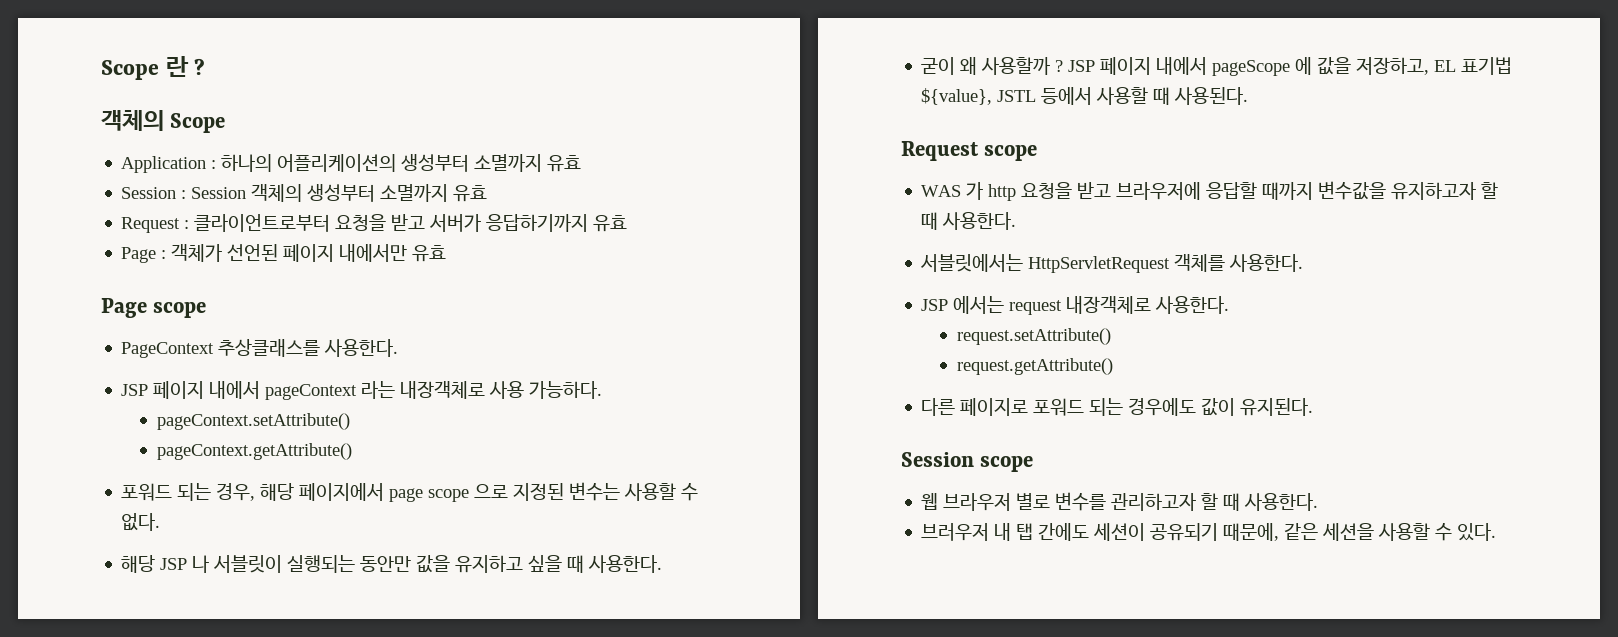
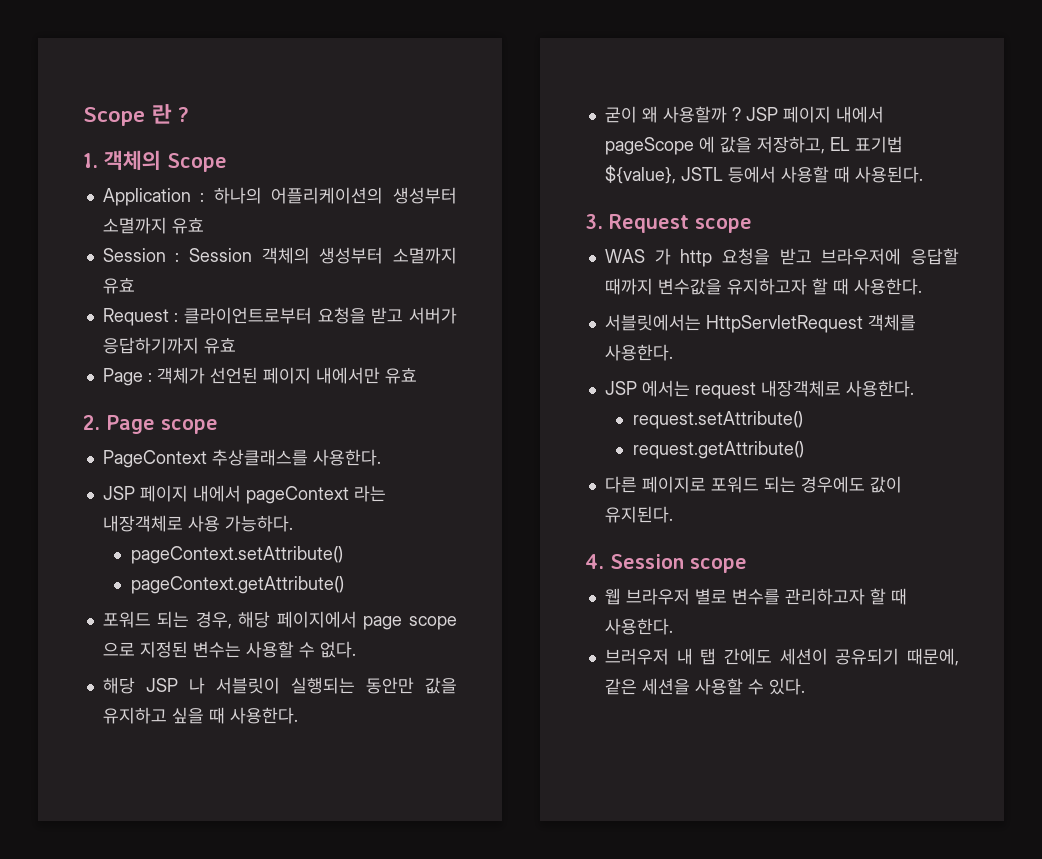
- 객체의 Scope
+ 1. 객체의 Scope
- Page scope
+ 2. Page scope
- Request scope
+ 3. Request scope
- Session scope
+ 4. Session scope

